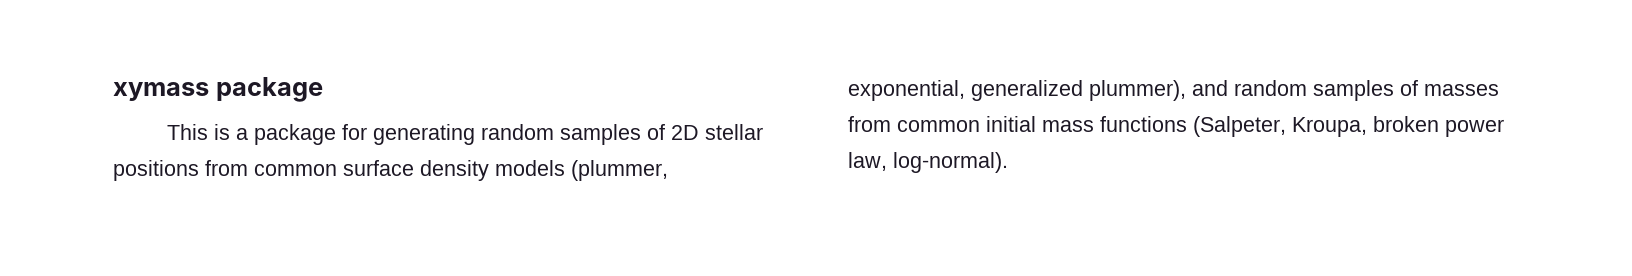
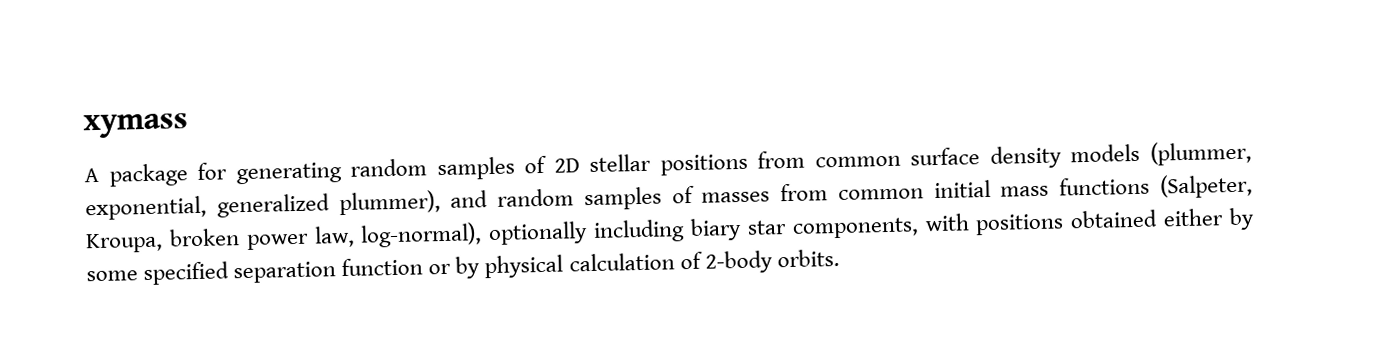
- xymass package
- This is a package for generating random samples of 2D stellar positions from common surface density models (plummer, exponential, generalized plummer), and random samples of masses from common initial mass functions (Salpeter, Kroupa, broken power law, log-normal).
+ xymass
+ A package for generating random samples of 2D stellar positions from common surface density models (plummer, exponential, generalized plummer), and random samples of masses from common initial mass functions (Salpeter, Kroupa, broken power law, log-normal), optionally including biary star components, with positions obtained either by some specified separation function or by physical calculation of 2-body orbits.

